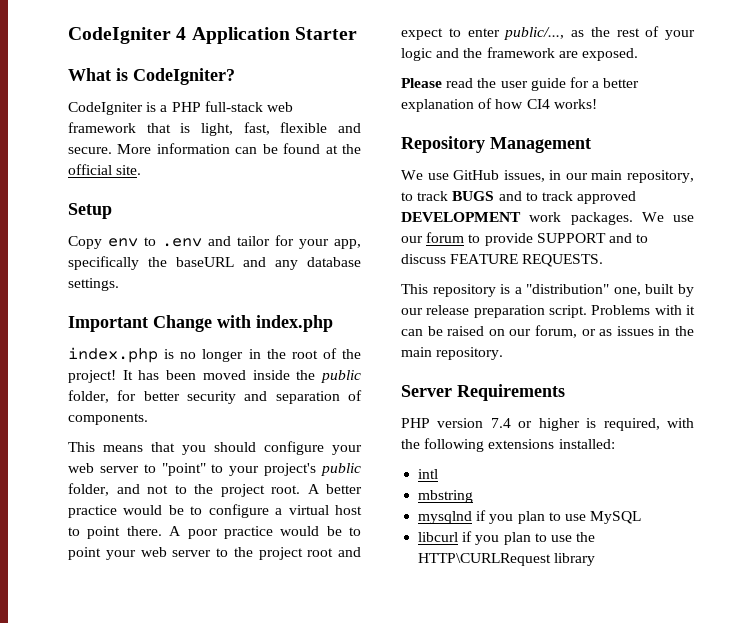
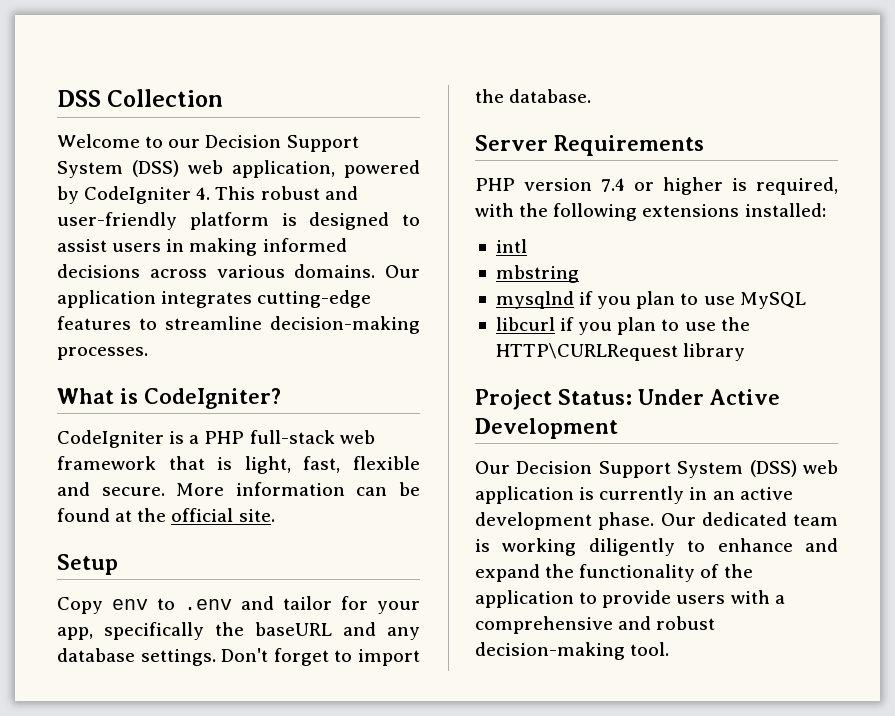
- CodeIgniter 4 Application Starter
+ DSS Collection
+ Welcome to our Decision Support System (DSS) web application, powered by CodeIgniter 4. This robust and user-friendly platform is designed to assist users in making informed decisions across various domains. Our application integrates cutting-edge features to streamline decision-making processes.
- Copy env to .env and tailor for your app, specifically the baseURL and any database settings.
- Important Change with index.php
- index.php is no longer in the root of the project! It has been moved inside the public folder, for better security and separation of components.
- This means that you should configure your web server to "point" to your project's public folder, and not to the project root. A better practice would be to configure a virtual host to point there. A poor practice would be to point your web server to the project root and expect to enter public/..., as the rest of your logic and the framework are exposed.
- Please read the user guide for a better explanation of how CI4 works!
- Repository Management
- We use GitHub issues, in our main repository, to track BUGS and to track approved DEVELOPMENT work packages. We use our forum to provide SUPPORT and to discuss FEATURE REQUESTS.
- This repository is a "distribution" one, built by our release preparation script. Problems with it can be raised on our forum, or as issues in the main repository.
+ Copy env to .env and tailor for your app, specifically the baseURL and any database settings. Don't forget to import the database.
+ Project Status: Under Active Development
+ Our Decision Support System (DSS) web application is currently in an active development phase. Our dedicated team is working diligently to enhance and expand the functionality of the application to provide users with a comprehensive and robust decision-making tool.

